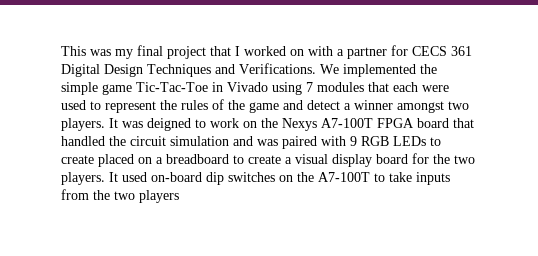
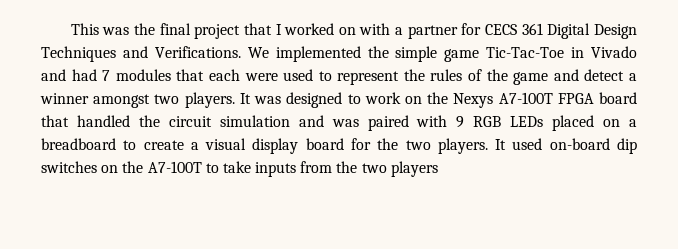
- This was my final project that I worked on with a partner for CECS 361 Digital Design Techniques and Verifications.
+ This was the final project that I worked on with a partner for CECS 361 Digital Design Techniques and Verifications.
- We implemented the simple game Tic-Tac-Toe in Vivado using 7 modules that each were used to represent the rules of the game and detect a winner amongst two players.
+ We implemented the simple game Tic-Tac-Toe in Vivado and had 7 modules that each were used to represent the rules of the game and detect a winner amongst two players.
- It was deigned to work on the Nexys A7-100T FPGA board that handled the circuit simulation and was paired with 9 RGB LEDs to create placed on a breadboard to create a visual display board for the two players.
+ It was designed to work on the Nexys A7-100T FPGA board that handled the circuit simulation and was paired with 9 RGB LEDs placed on a breadboard to create a visual display board for the two players.

